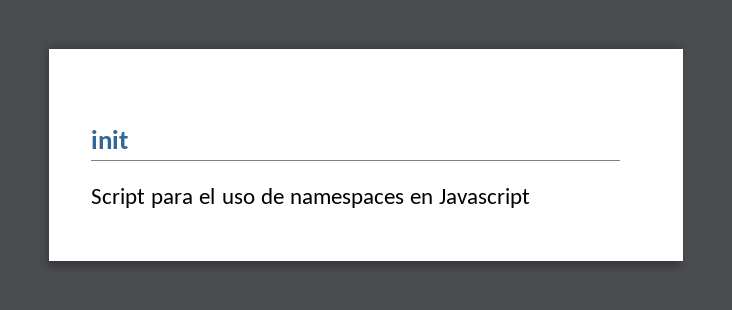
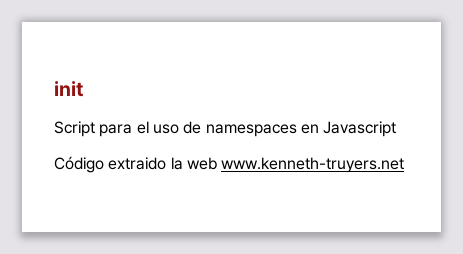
+ Código extraido la web www.kenneth-truyers.net

